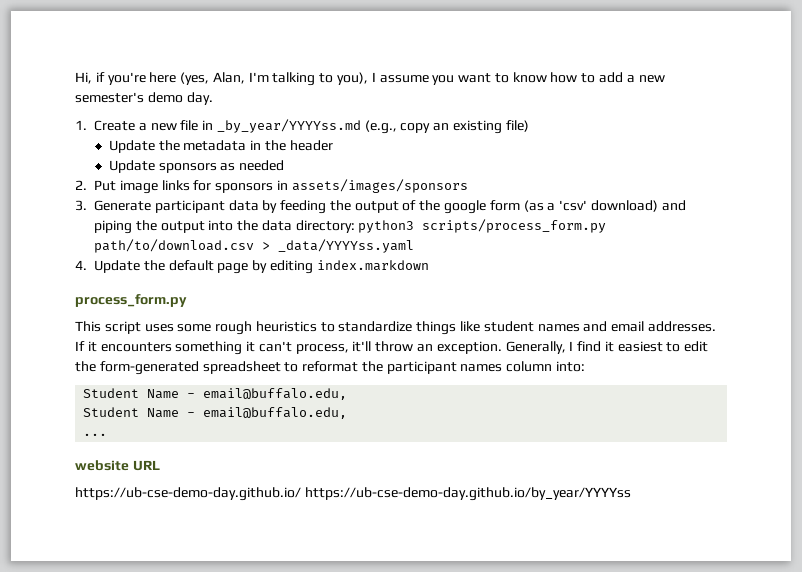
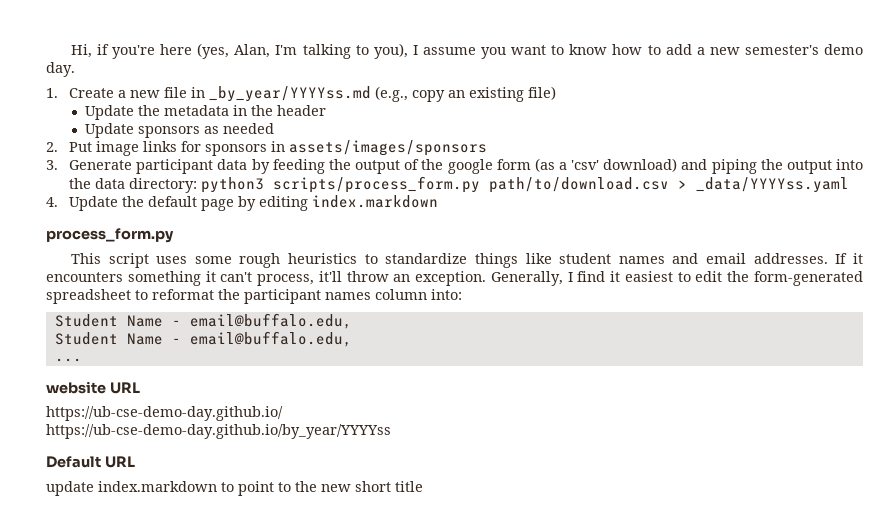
- https://ub-cse-demo-day.github.io/ https://ub-cse-demo-day.github.io/by_year/YYYYss
+ https://ub-cse-demo-day.github.io/
+ https://ub-cse-demo-day.github.io/by_year/YYYYss
+ Default URL
+ update index.markdown to point to the new short title

